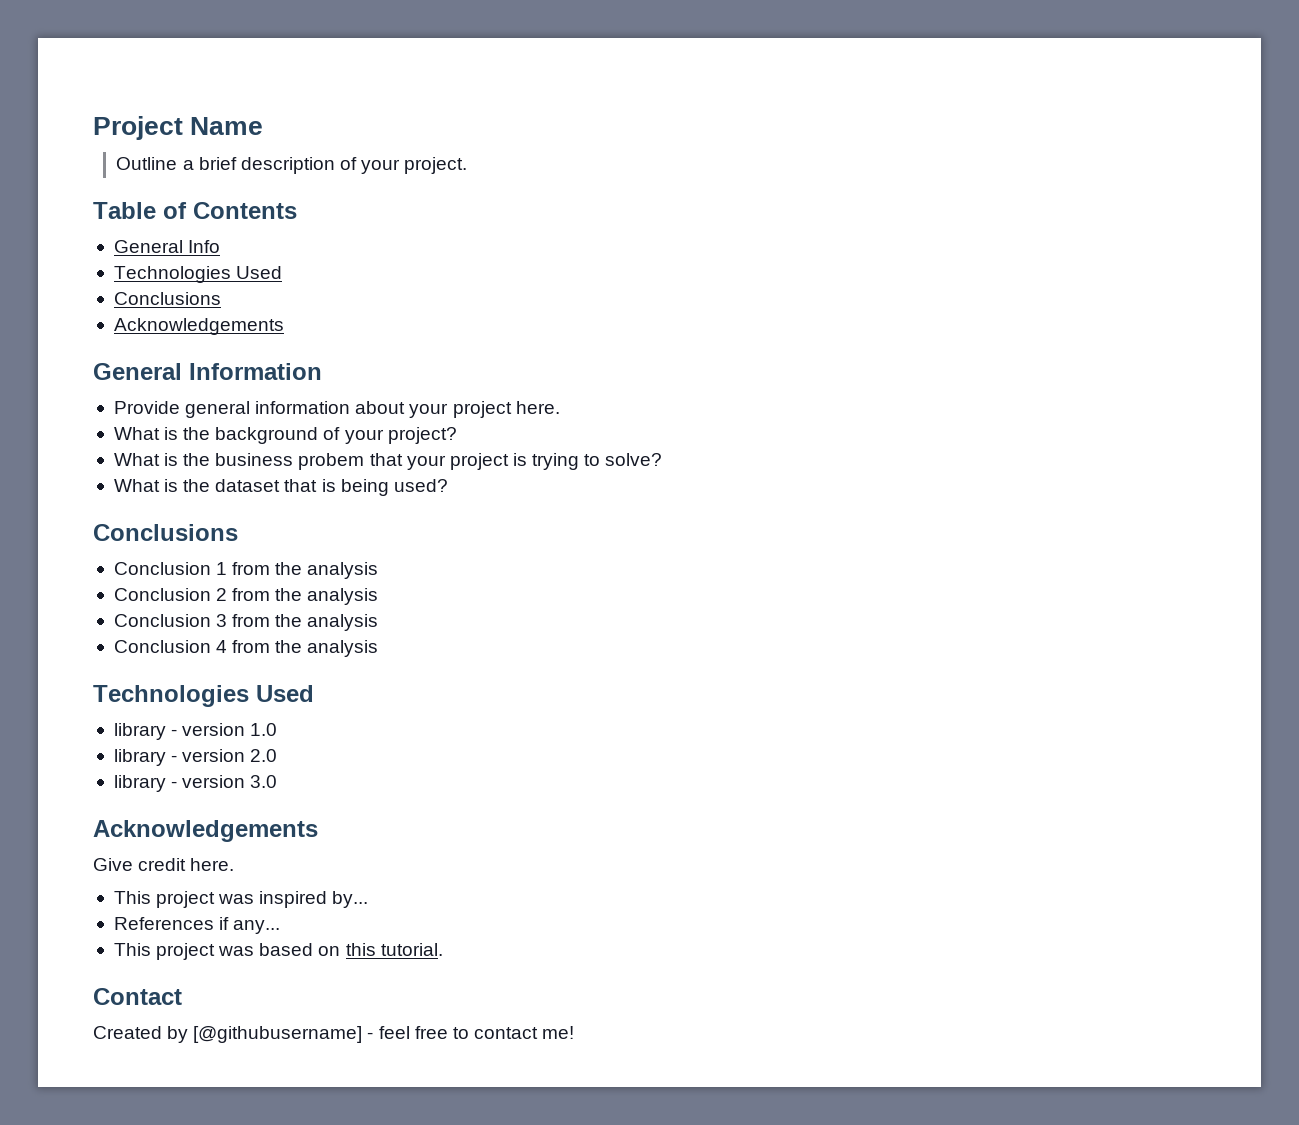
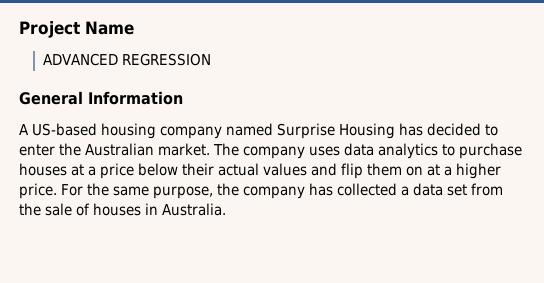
- Outline a brief description of your project.
- Table of Contents
- General Info
- Technologies Used
- Conclusions
- Acknowledgements
+ ADVANCED REGRESSION
  General Information
- Provide general information about your project here.
- What is the background of your project?
- What is the business probem that your project is trying to solve?
- What is the dataset that is being used?
- Conclusions
- Conclusion 1 from the analysis
- Conclusion 2 from the analysis
- Conclusion 3 from the analysis
- Conclusion 4 from the analysis
- Technologies Used
- library - version 1.0
- library - version 2.0
- library - version 3.0
- Acknowledgements
- Give credit here.
- This project was inspired by...
- References if any...
- This project was based on this tutorial.
- Contact
- Created by [@githubusername] - feel free to contact me!
+ A US-based housing company named Surprise Housing has decided to enter the Australian market. The company uses data analytics to purchase houses at a price below their actual values and flip them on at a higher price. For the same purpose, the company has collected a data set from the sale of houses in Australia.

